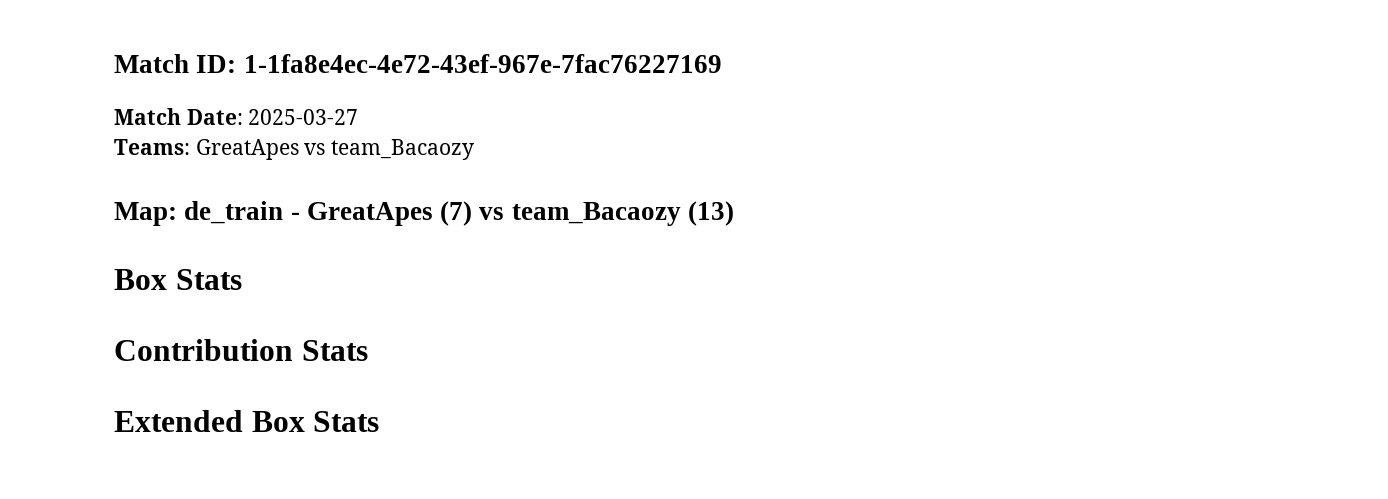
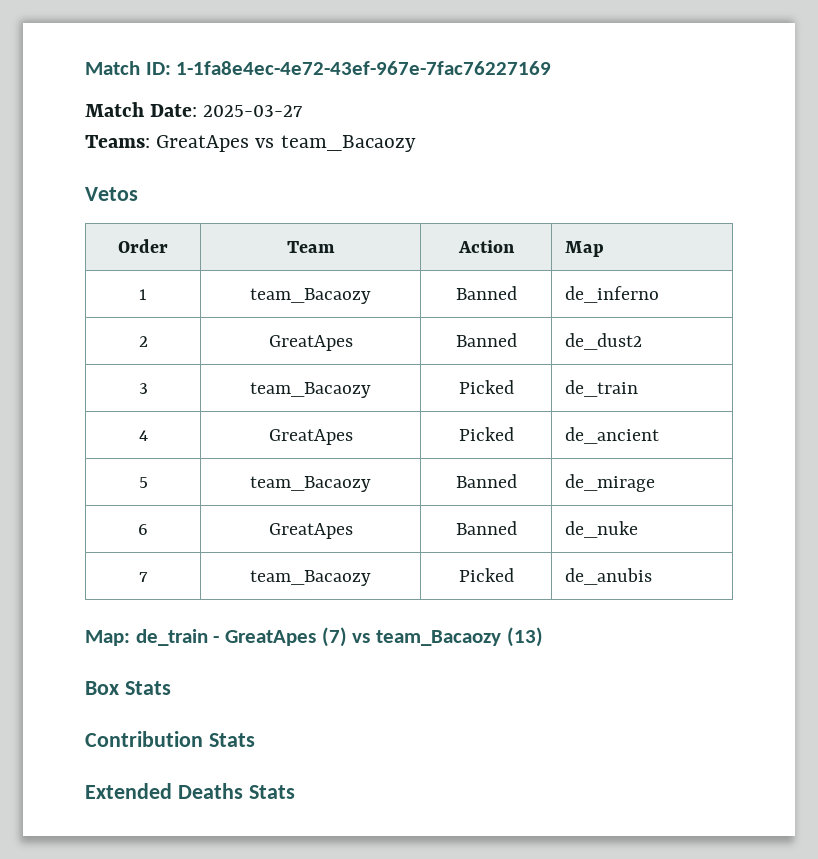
+ Vetos
+ Order | Team | Action | Map
+ 1 | team_Bacaozy | Banned | de_inferno
+ 2 | GreatApes | Banned | de_dust2
+ 3 | team_Bacaozy | Picked | de_train
+ 4 | GreatApes | Picked | de_ancient
+ 5 | team_Bacaozy | Banned | de_mirage
+ 6 | GreatApes | Banned | de_nuke
+ 7 | team_Bacaozy | Picked | de_anubis
- Extended Box Stats
+ Extended Deaths Stats

